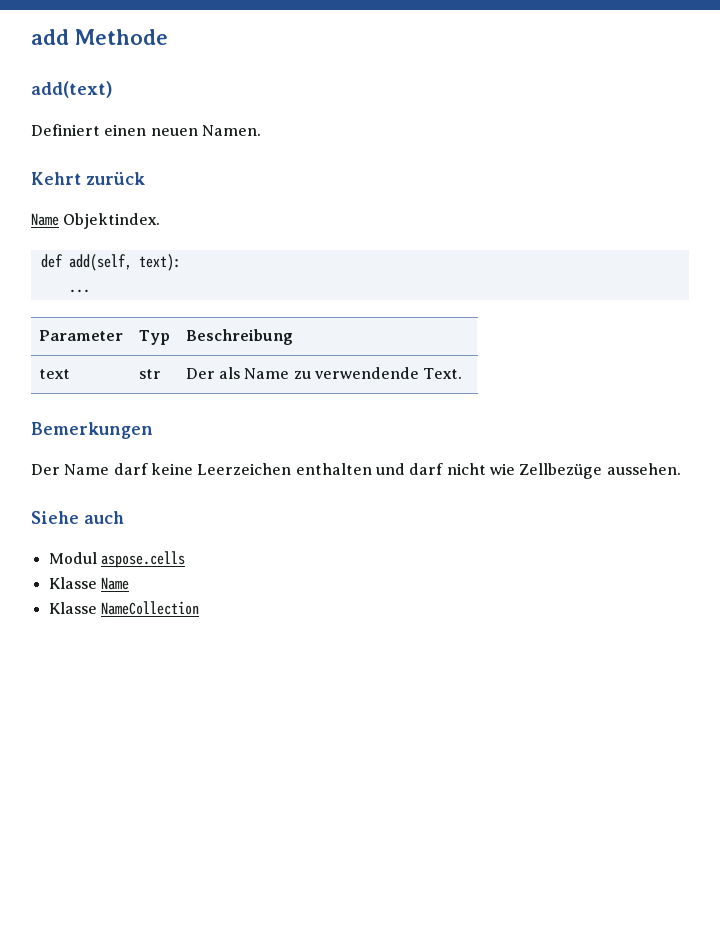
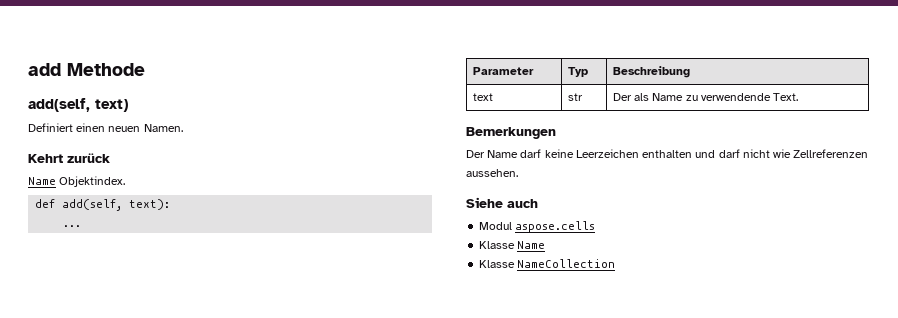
- add(text)
+ add(self, text)
- Der Name darf keine Leerzeichen enthalten und darf nicht wie Zellbezüge aussehen.
+ Der Name darf keine Leerzeichen enthalten und darf nicht wie Zellreferenzen aussehen.

